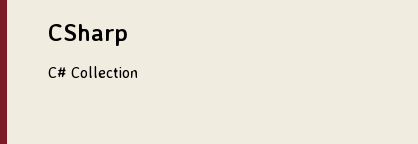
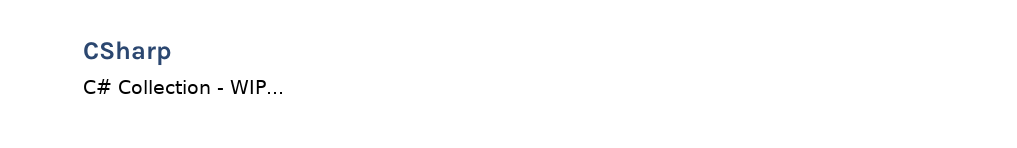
- C# Collection
+ C# Collection - WIP...

